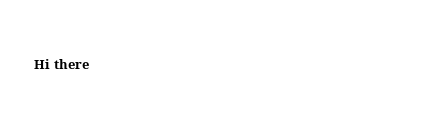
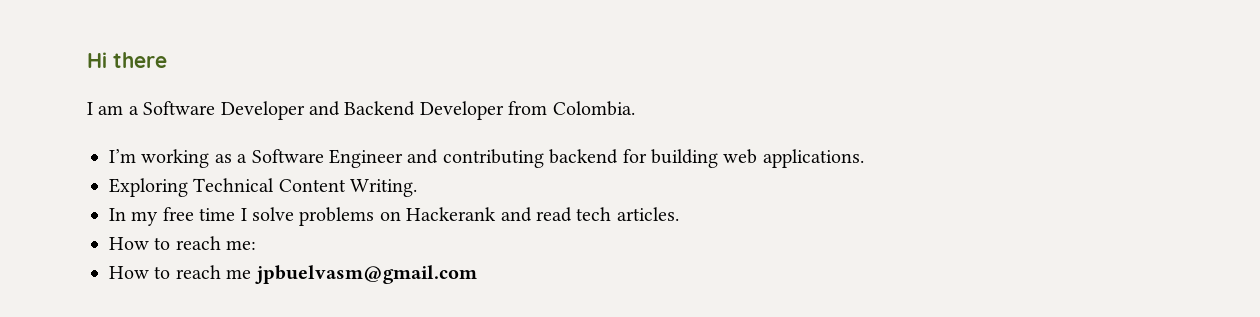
+ I am a Software Developer and Backend Developer from Colombia.
+ I’m working as a Software Engineer and contributing backend for building web applications.
+ Exploring Technical Content Writing.
+ In my free time I solve problems on Hackerank and read tech articles.
+ How to reach me:
+ How to reach me jpbuelvasm@gmail.com

